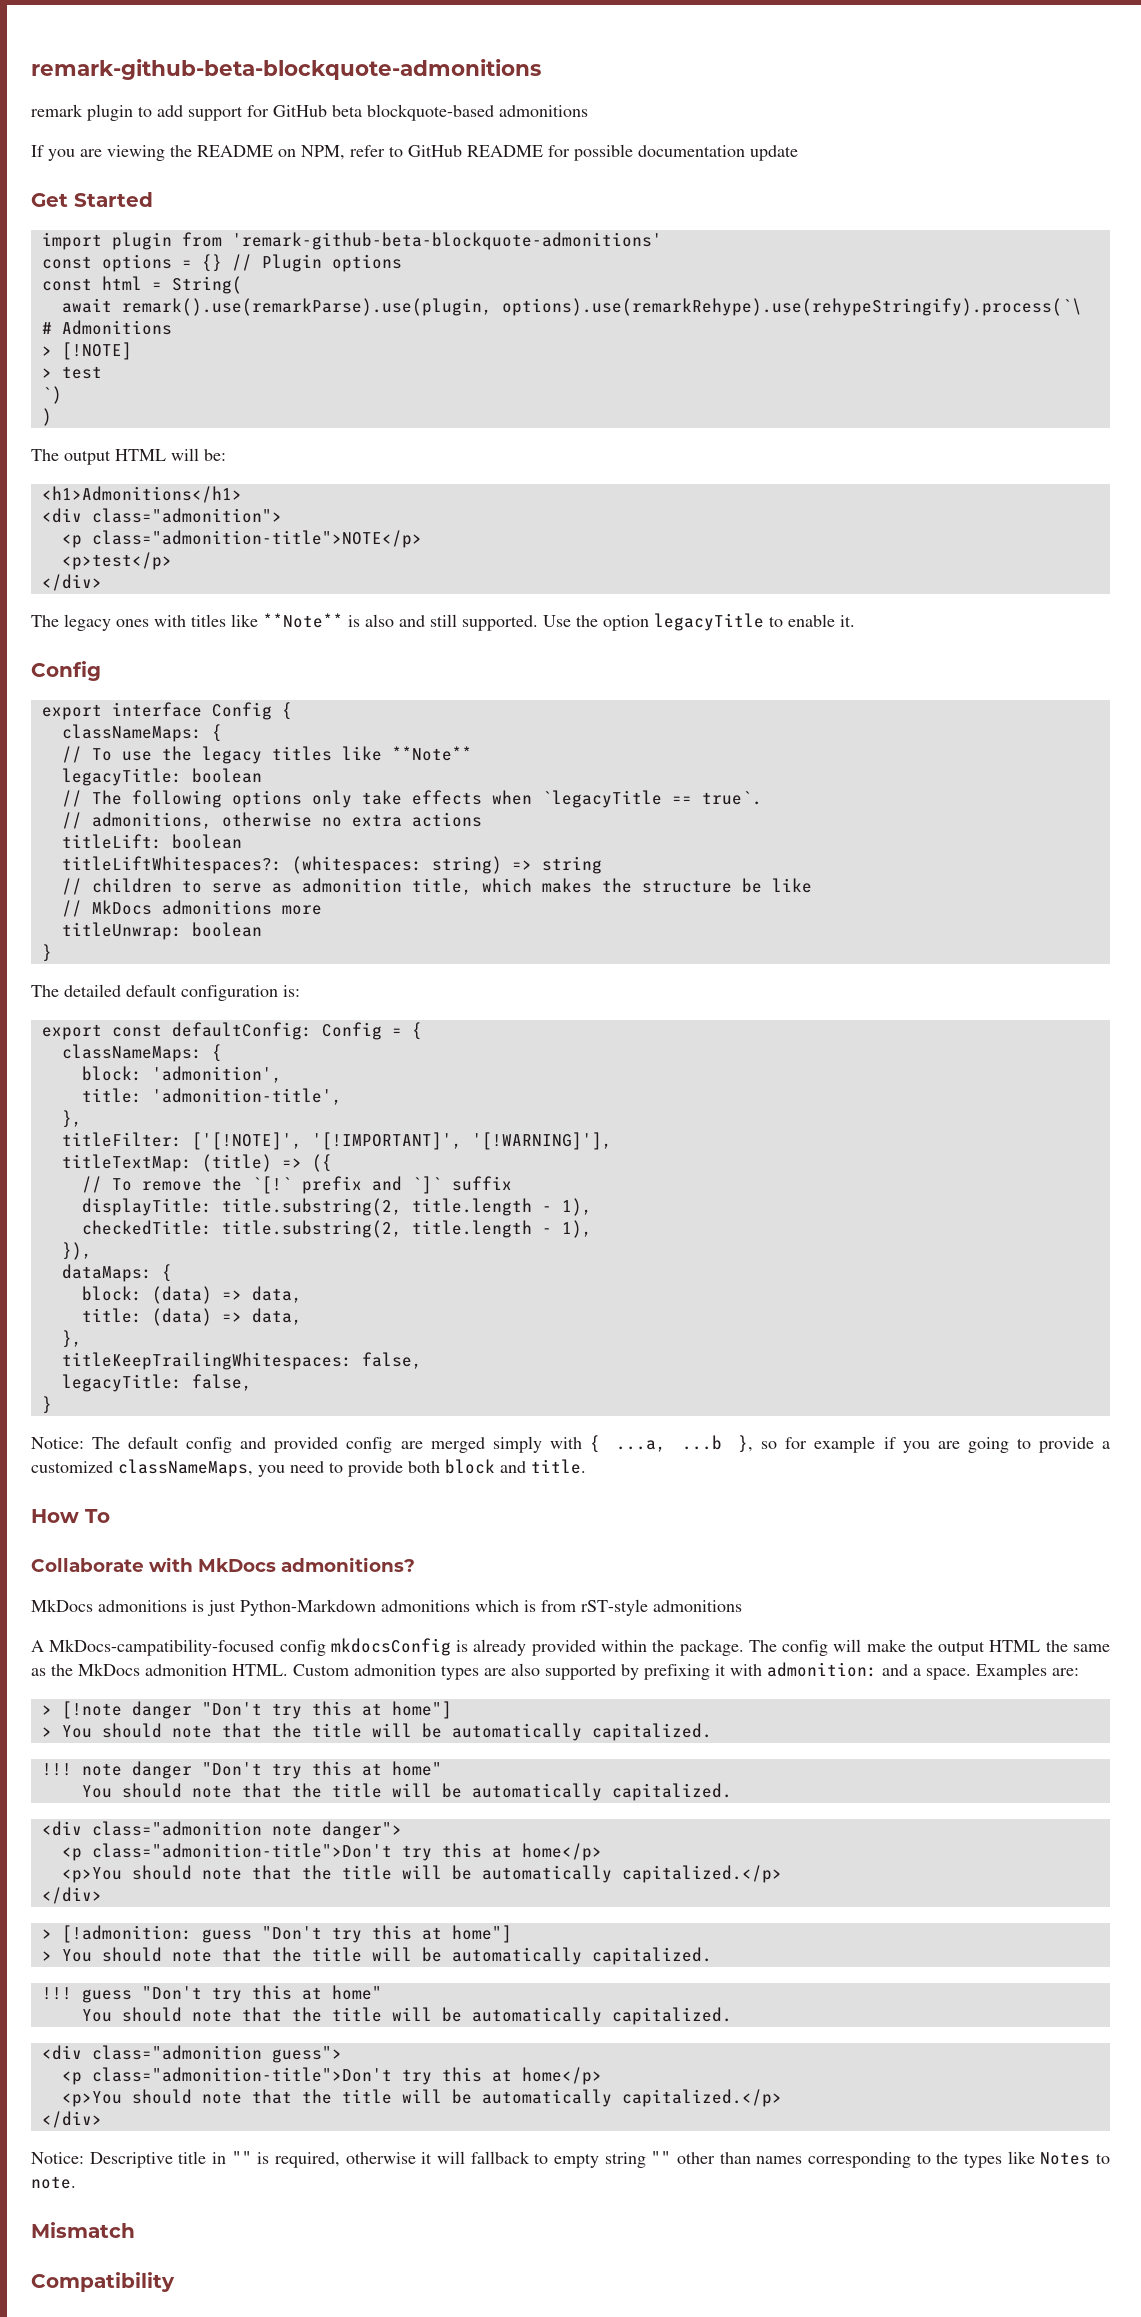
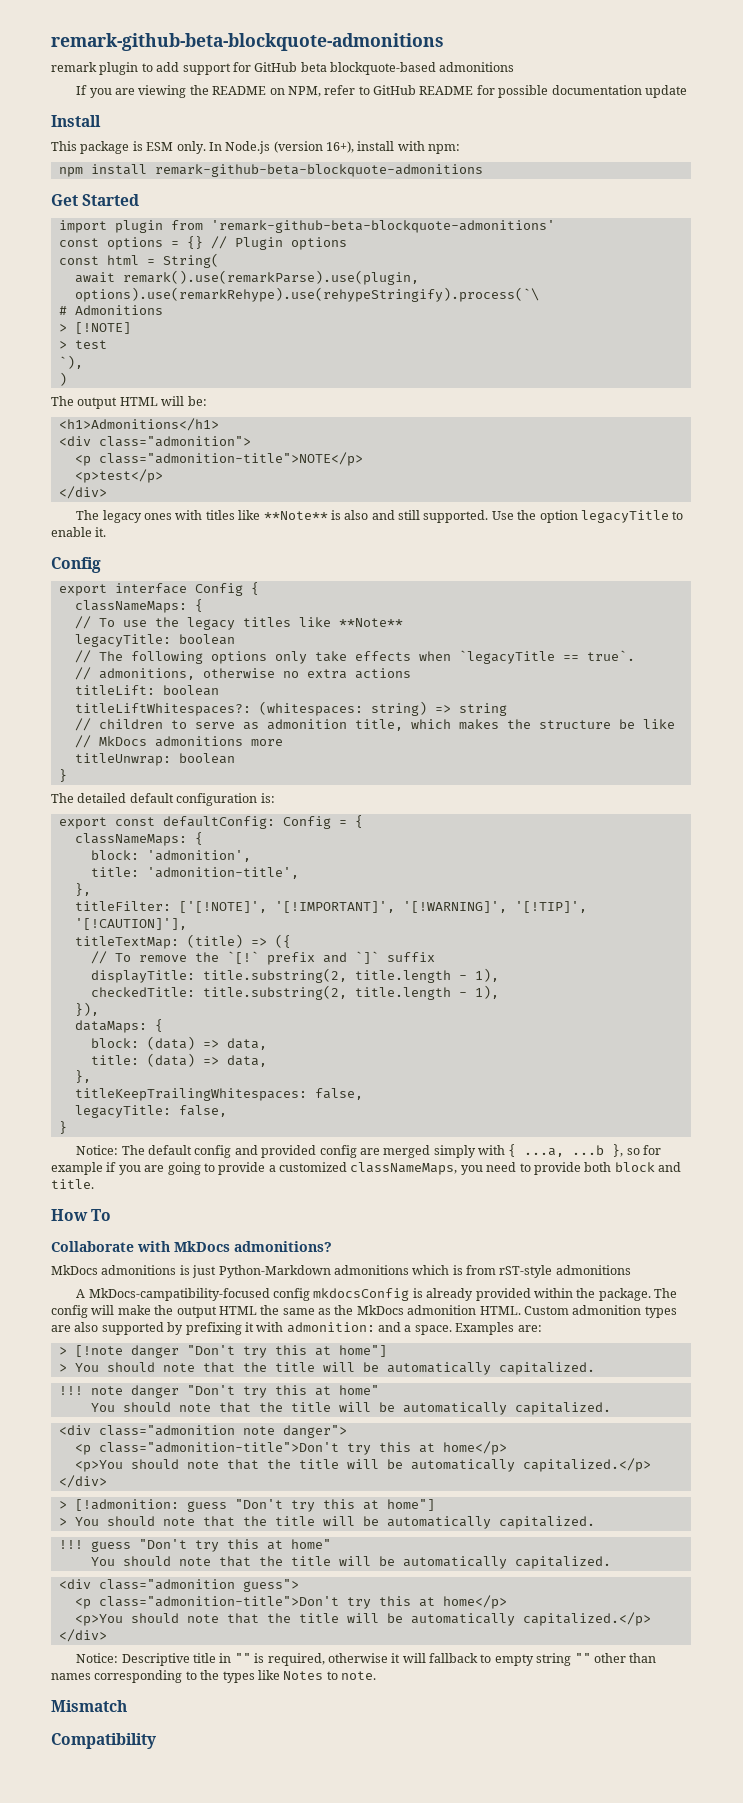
+ Install
+ This package is ESM only. In Node.js (version 16+), install with npm:
+ npm install remark-github-beta-blockquote-admonitions
- `)
+ `),
- titleFilter: ['[!NOTE]', '[!IMPORTANT]', '[!WARNING]'],
+ titleFilter: ['[!NOTE]', '[!IMPORTANT]', '[!WARNING]', '[!TIP]', '[!CAUTION]'],

